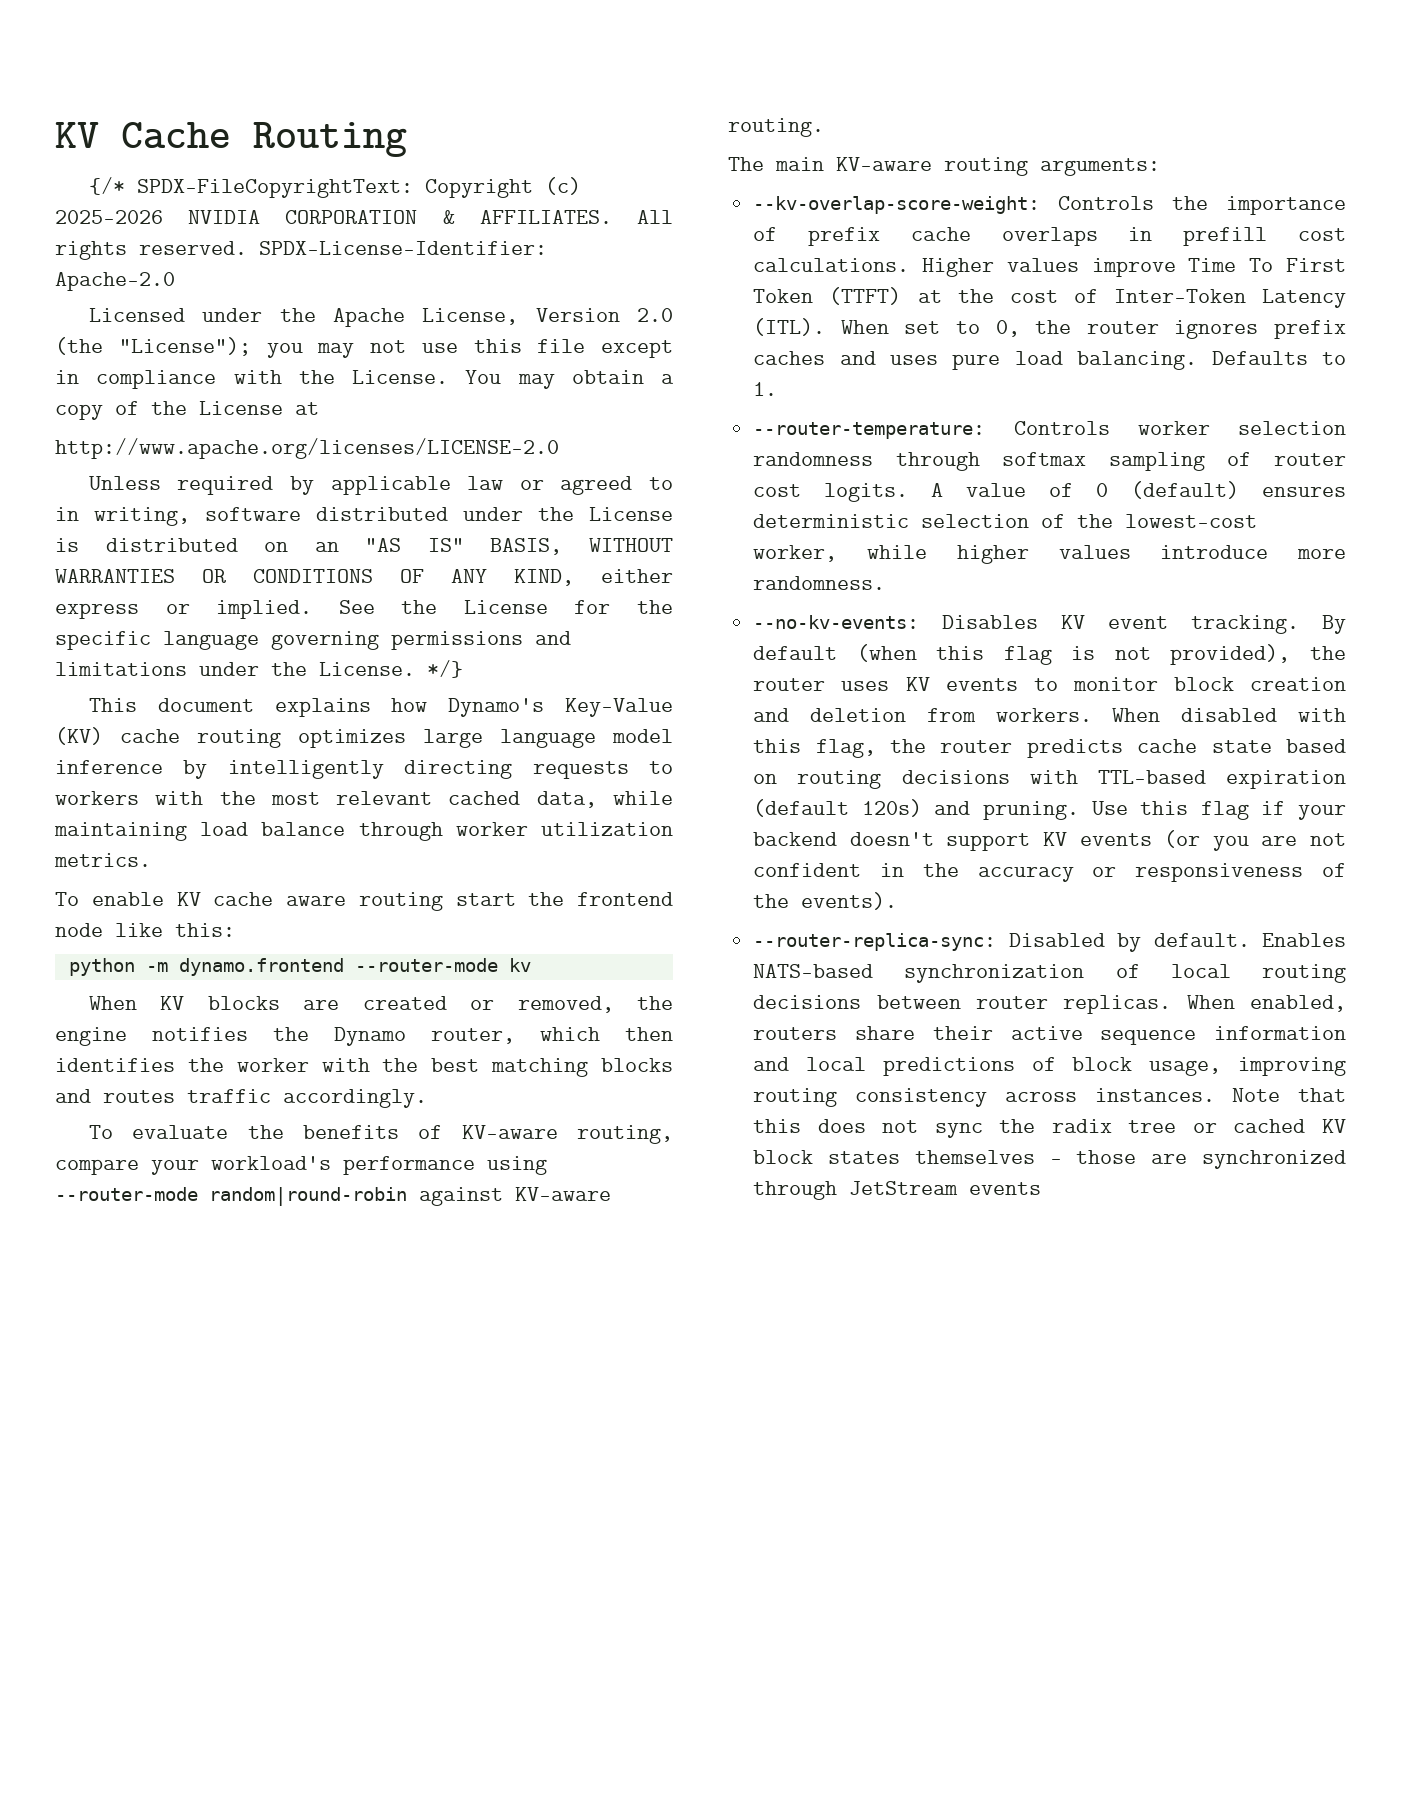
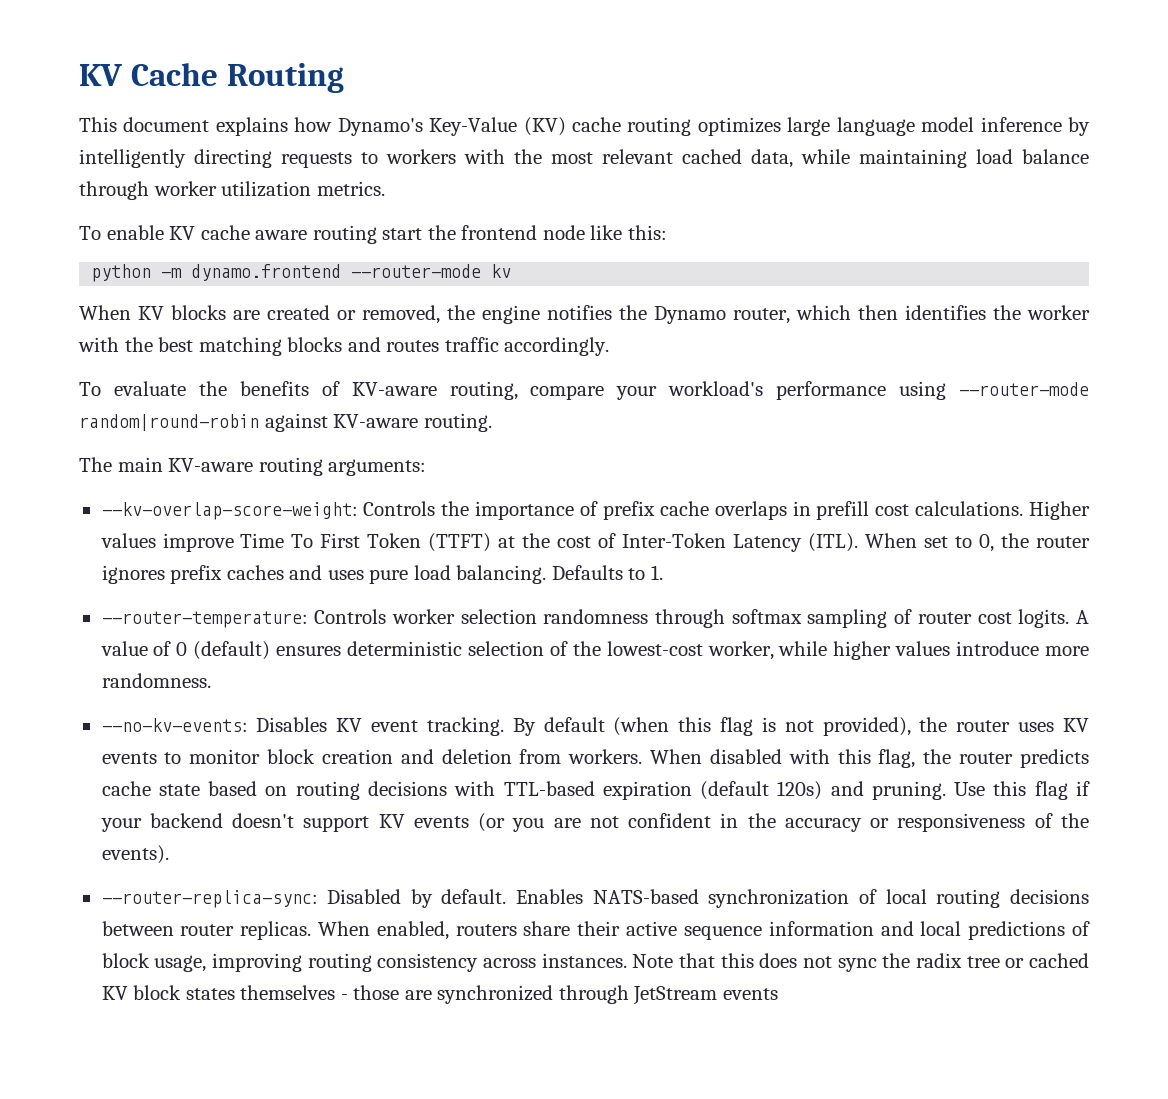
- {/* SPDX-FileCopyrightText: Copyright (c) 2025-2026 NVIDIA CORPORATION & AFFILIATES. All rights reserved. SPDX-License-Identifier: Apache-2.0
- Licensed under the Apache License, Version 2.0 (the "License"); you may not use this file except in compliance with the License. You may obtain a copy of the License at
- http://www.apache.org/licenses/LICENSE-2.0
- Unless required by applicable law or agreed to in writing, software distributed under the License is distributed on an "AS IS" BASIS, WITHOUT WARRANTIES OR CONDITIONS OF ANY KIND, either express or implied. See the License for the specific language governing permissions and limitations under the License. */}

